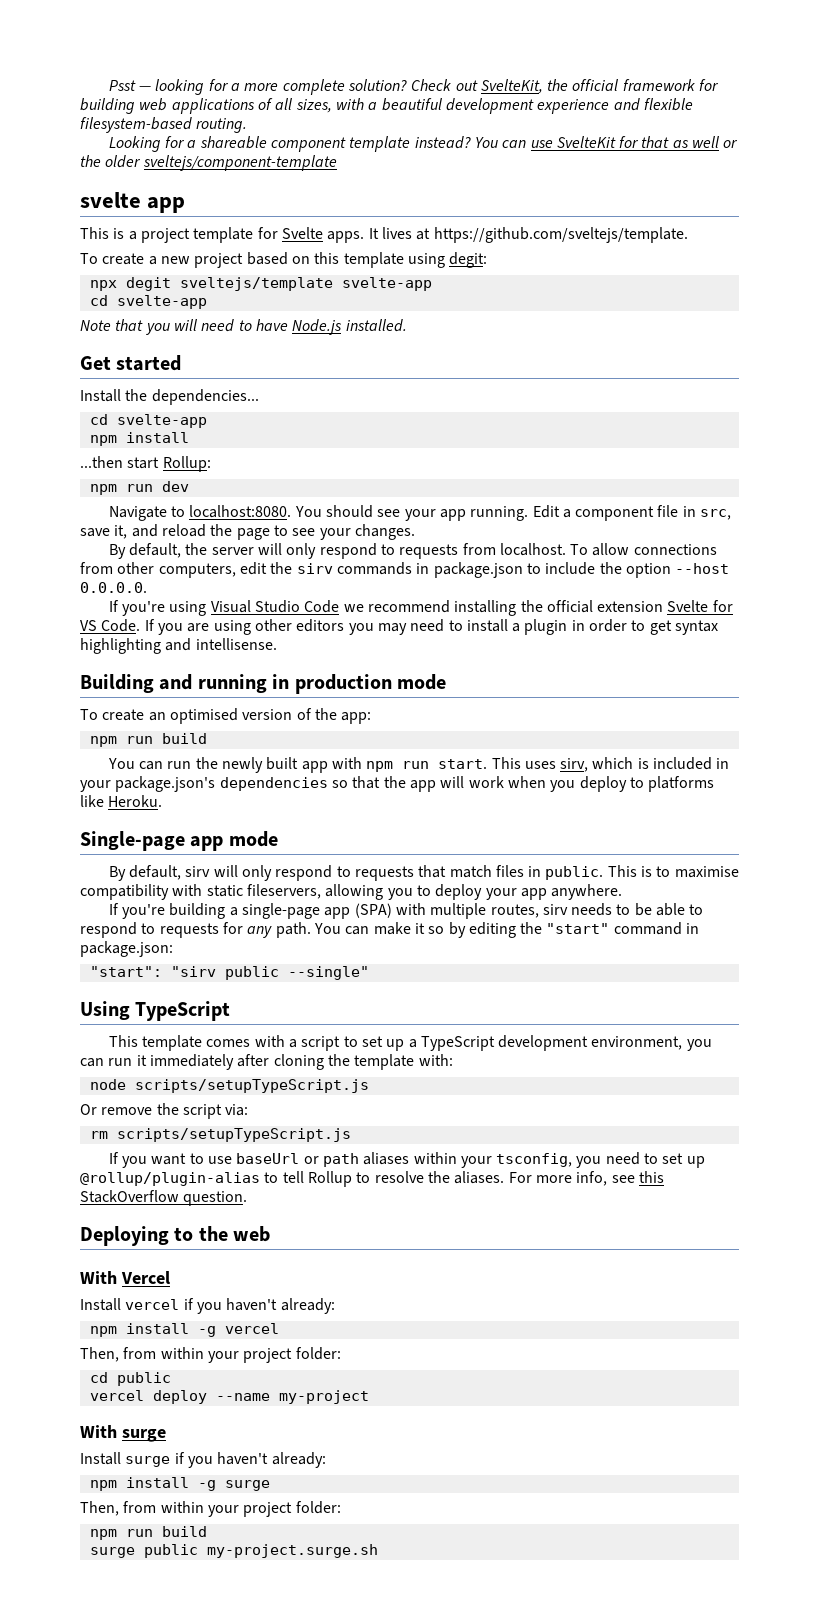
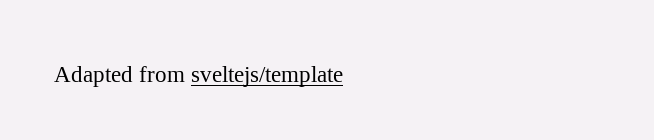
- Psst — looking for a more complete solution? Check out SvelteKit, the official framework for building web applications of all sizes, with a beautiful development experience and flexible filesystem-based routing.
- Looking for a shareable component template instead? You can use SvelteKit for that as well or the older sveltejs/component-template
- svelte app
- This is a project template for Svelte apps. It lives at https://github.com/sveltejs/template.
- To create a new project based on this template using degit:
- npx degit sveltejs/template svelte-app
- cd svelte-app
- Note that you will need to have Node.js installed.
- Get started
- Install the dependencies...
- cd svelte-app
- npm install
- ...then start Rollup:
- npm run dev
- Navigate to localhost:8080. You should see your app running. Edit a component file in src, save it, and reload the page to see your changes.
- By default, the server will only respond to requests from localhost. To allow connections from other computers, edit the sirv commands in package.json to include the option --host 0.0.0.0.
- If you're using Visual Studio Code we recommend installing the official extension Svelte for VS Code. If you are using other editors you may need to install a plugin in order to get syntax highlighting and intellisense.
- Building and running in production mode
- To create an optimised version of the app:
- npm run build
- You can run the newly built app with npm run start. This uses sirv, which is included in your package.json's dependencies so that the app will work when you deploy to platforms like Heroku.
- Single-page app mode
- By default, sirv will only respond to requests that match files in public. This is to maximise compatibility with static fileservers, allowing you to deploy your app anywhere.
- If you're building a single-page app (SPA) with multiple routes, sirv needs to be able to respond to requests for any path. You can make it so by editing the "start" command in package.json:
- "start": "sirv public --single"
- Using TypeScript
- This template comes with a script to set up a TypeScript development environment, you can run it immediately after cloning the template with:
- node scripts/setupTypeScript.js
- Or remove the script via:
- rm scripts/setupTypeScript.js
- If you want to use baseUrl or path aliases within your tsconfig, you need to set up @rollup/plugin-alias to tell Rollup to resolve the aliases. For more info, see this StackOverflow question.
- Deploying to the web
- With Vercel
- Install vercel if you haven't already:
- npm install -g vercel
- Then, from within your project folder:
- cd public
- vercel deploy --name my-project
- With surge
- Install surge if you haven't already:
- npm install -g surge
- Then, from within your project folder:
- npm run build
- surge public my-project.surge.sh
+ Adapted from sveltejs/template

